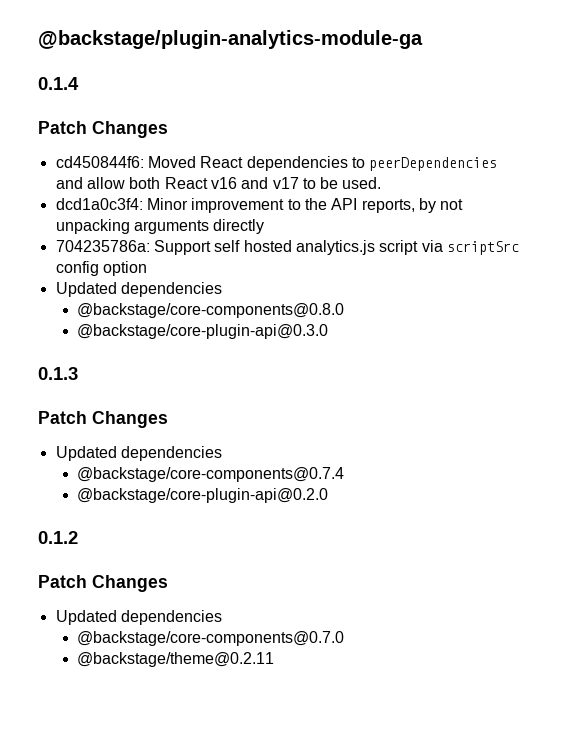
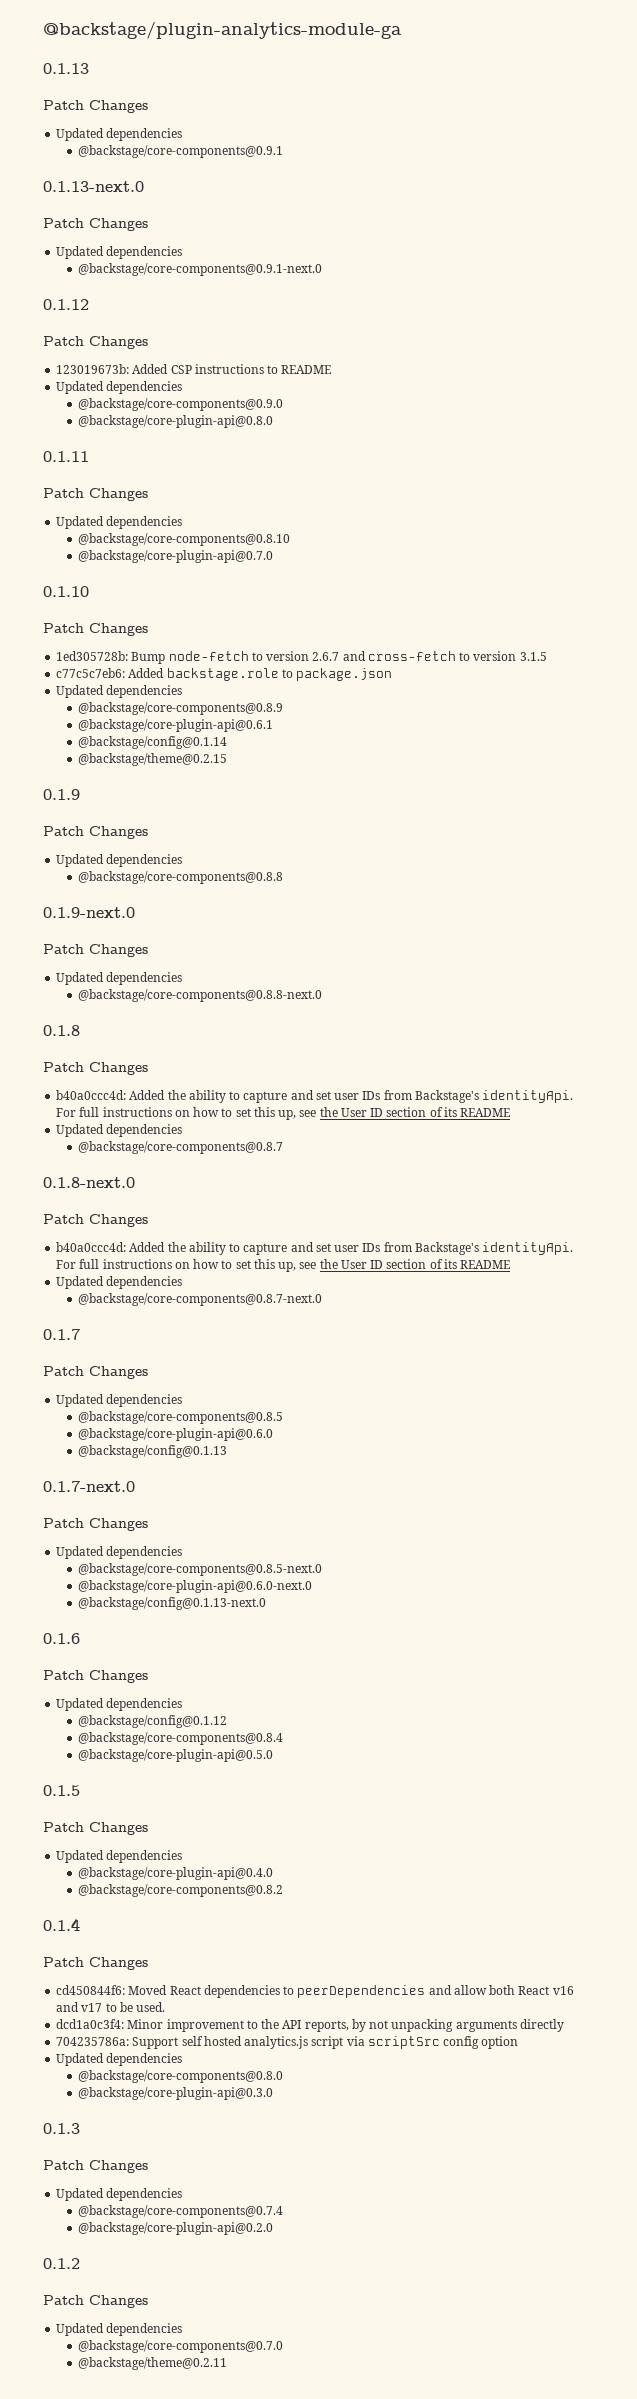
+ 0.1.13
+ Patch Changes
+ Updated dependencies
+ @backstage/core-components@0.9.1
+ 0.1.13-next.0
+ Patch Changes
+ Updated dependencies
+ @backstage/core-components@0.9.1-next.0
+ 0.1.12
+ Patch Changes
+ 123019673b: Added CSP instructions to README
+ Updated dependencies
+ @backstage/core-components@0.9.0
+ @backstage/core-plugin-api@0.8.0
+ 0.1.11
+ Patch Changes
+ Updated dependencies
+ @backstage/core-components@0.8.10
+ @backstage/core-plugin-api@0.7.0
+ 0.1.10
+ Patch Changes
+ 1ed305728b: Bump node-fetch to version 2.6.7 and cross-fetch to version 3.1.5
+ c77c5c7eb6: Added backstage.role to package.json
+ Updated dependencies
+ @backstage/core-components@0.8.9
+ @backstage/core-plugin-api@0.6.1
+ @backstage/config@0.1.14
+ @backstage/theme@0.2.15
+ 0.1.9
+ Patch Changes
+ Updated dependencies
+ @backstage/core-components@0.8.8
+ 0.1.9-next.0
+ Patch Changes
+ Updated dependencies
+ @backstage/core-components@0.8.8-next.0
+ 0.1.8
+ Patch Changes
+ b40a0ccc4d: Added the ability to capture and set user IDs from Backstage's identityApi. For full instructions on how to set this up, see the User ID section of its README
+ Updated dependencies
+ @backstage/core-components@0.8.7
+ 0.1.8-next.0
+ Patch Changes
+ b40a0ccc4d: Added the ability to capture and set user IDs from Backstage's identityApi. For full instructions on how to set this up, see the User ID section of its README
+ Updated dependencies
+ @backstage/core-components@0.8.7-next.0
+ 0.1.7
+ Patch Changes
+ Updated dependencies
+ @backstage/core-components@0.8.5
+ @backstage/core-plugin-api@0.6.0
+ @backstage/config@0.1.13
+ 0.1.7-next.0
+ Patch Changes
+ Updated dependencies
+ @backstage/core-components@0.8.5-next.0
+ @backstage/core-plugin-api@0.6.0-next.0
+ @backstage/config@0.1.13-next.0
+ 0.1.6
+ Patch Changes
+ Updated dependencies
+ @backstage/config@0.1.12
+ @backstage/core-components@0.8.4
+ @backstage/core-plugin-api@0.5.0
+ 0.1.5
+ Patch Changes
+ Updated dependencies
+ @backstage/core-plugin-api@0.4.0
+ @backstage/core-components@0.8.2

